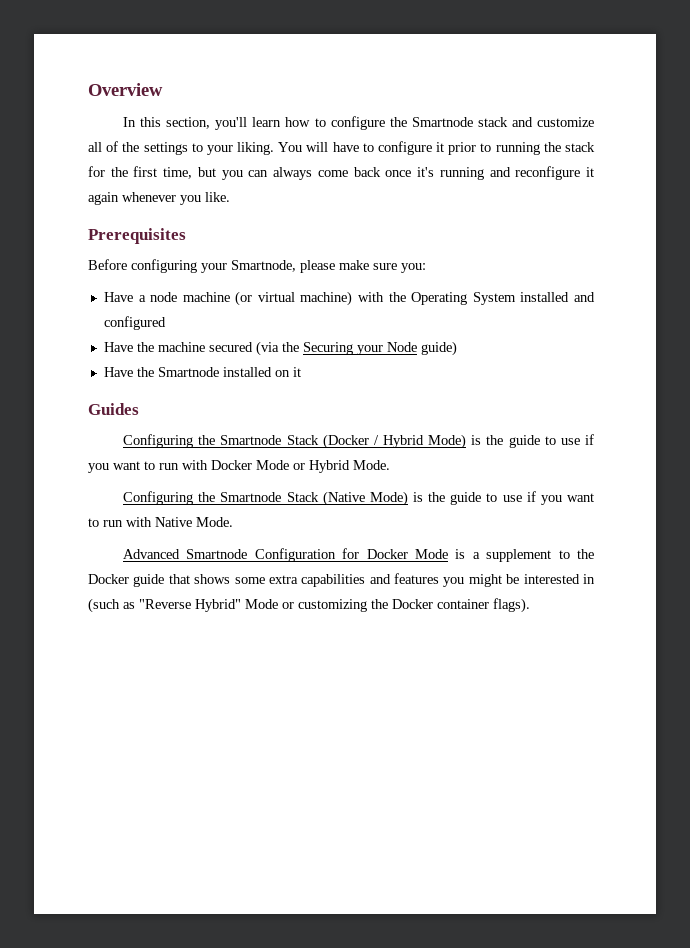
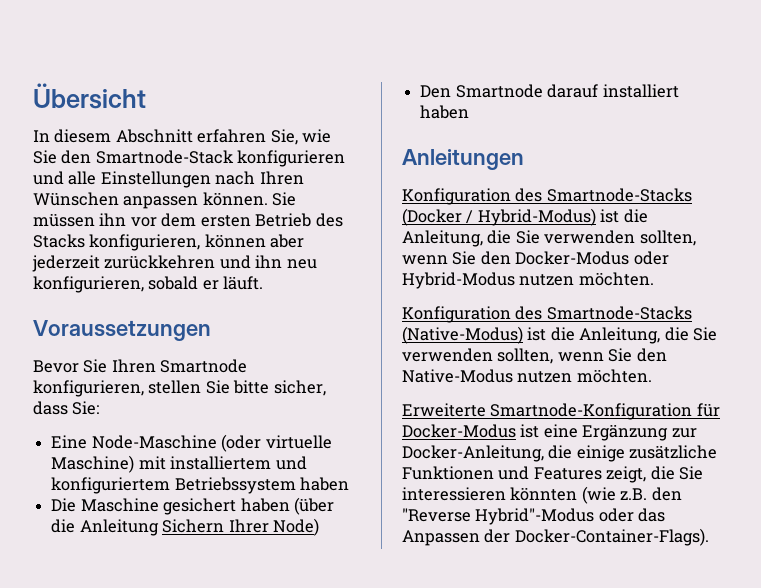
- Overview
+ Übersicht
- In this section, you'll learn how to configure the Smartnode stack and customize all of the settings to your liking. You will have to configure it prior to running the stack for the first time, but you can always come back once it's running and reconfigure it again whenever you like.
- Prerequisites
- Before configuring your Smartnode, please make sure you:
- Have a node machine (or virtual machine) with the Operating System installed and configured
- Have the machine secured (via the Securing your Node guide)
- Have the Smartnode installed on it
- Guides
- Configuring the Smartnode Stack (Docker / Hybrid Mode) is the guide to use if you want to run with Docker Mode or Hybrid Mode.
- Configuring the Smartnode Stack (Native Mode) is the guide to use if you want to run with Native Mode.
- Advanced Smartnode Configuration for Docker Mode is a supplement to the Docker guide that shows some extra capabilities and features you might be interested in (such as "Reverse Hybrid" Mode or customizing the Docker container flags).
+ In diesem Abschnitt erfahren Sie, wie Sie den Smartnode-Stack konfigurieren und alle Einstellungen nach Ihren Wünschen anpassen können. Sie müssen ihn vor dem ersten Betrieb des Stacks konfigurieren, können aber jederzeit zurückkehren und ihn neu konfigurieren, sobald er läuft.
+ Voraussetzungen
+ Bevor Sie Ihren Smartnode konfigurieren, stellen Sie bitte sicher, dass Sie:
+ Eine Node-Maschine (oder virtuelle Maschine) mit installiertem und konfiguriertem Betriebssystem haben
+ Die Maschine gesichert haben (über die Anleitung Sichern Ihrer Node)
+ Den Smartnode darauf installiert haben
+ Anleitungen
+ Konfiguration des Smartnode-Stacks (Docker / Hybrid-Modus) ist die Anleitung, die Sie verwenden sollten, wenn Sie den Docker-Modus oder Hybrid-Modus nutzen möchten.
+ Konfiguration des Smartnode-Stacks (Native-Modus) ist die Anleitung, die Sie verwenden sollten, wenn Sie den Native-Modus nutzen möchten.
+ Erweiterte Smartnode-Konfiguration für Docker-Modus ist eine Ergänzung zur Docker-Anleitung, die einige zusätzliche Funktionen und Features zeigt, die Sie interessieren könnten (wie z.B. den "Reverse Hybrid"-Modus oder das Anpassen der Docker-Container-Flags).

